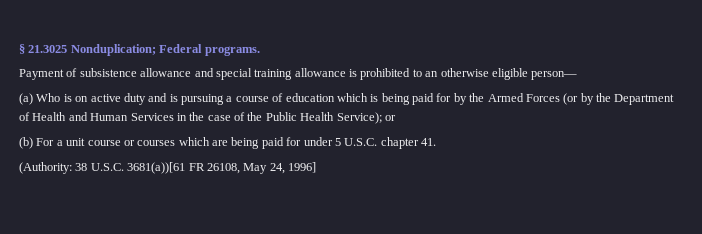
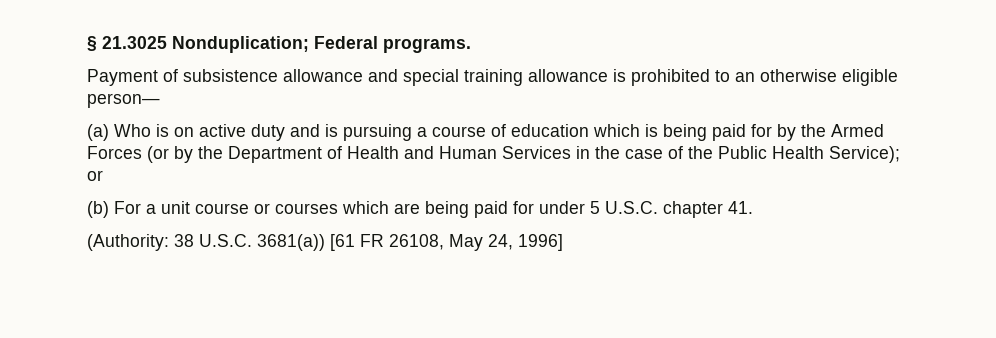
- (Authority: 38 U.S.C. 3681(a))[61 FR 26108, May 24, 1996]
+ (Authority: 38 U.S.C. 3681(a)) [61 FR 26108, May 24, 1996]

